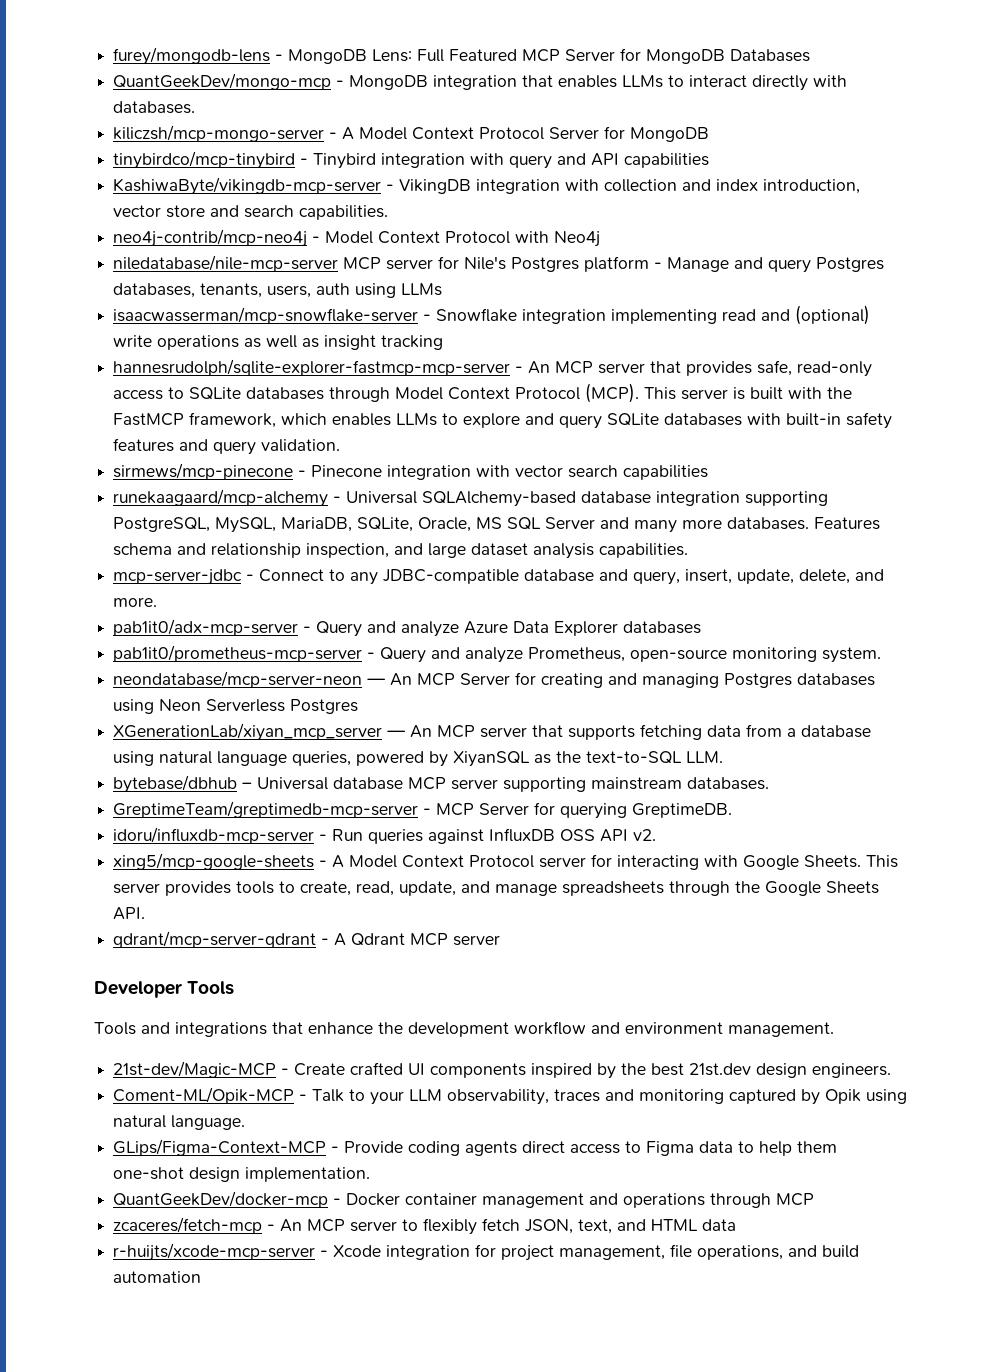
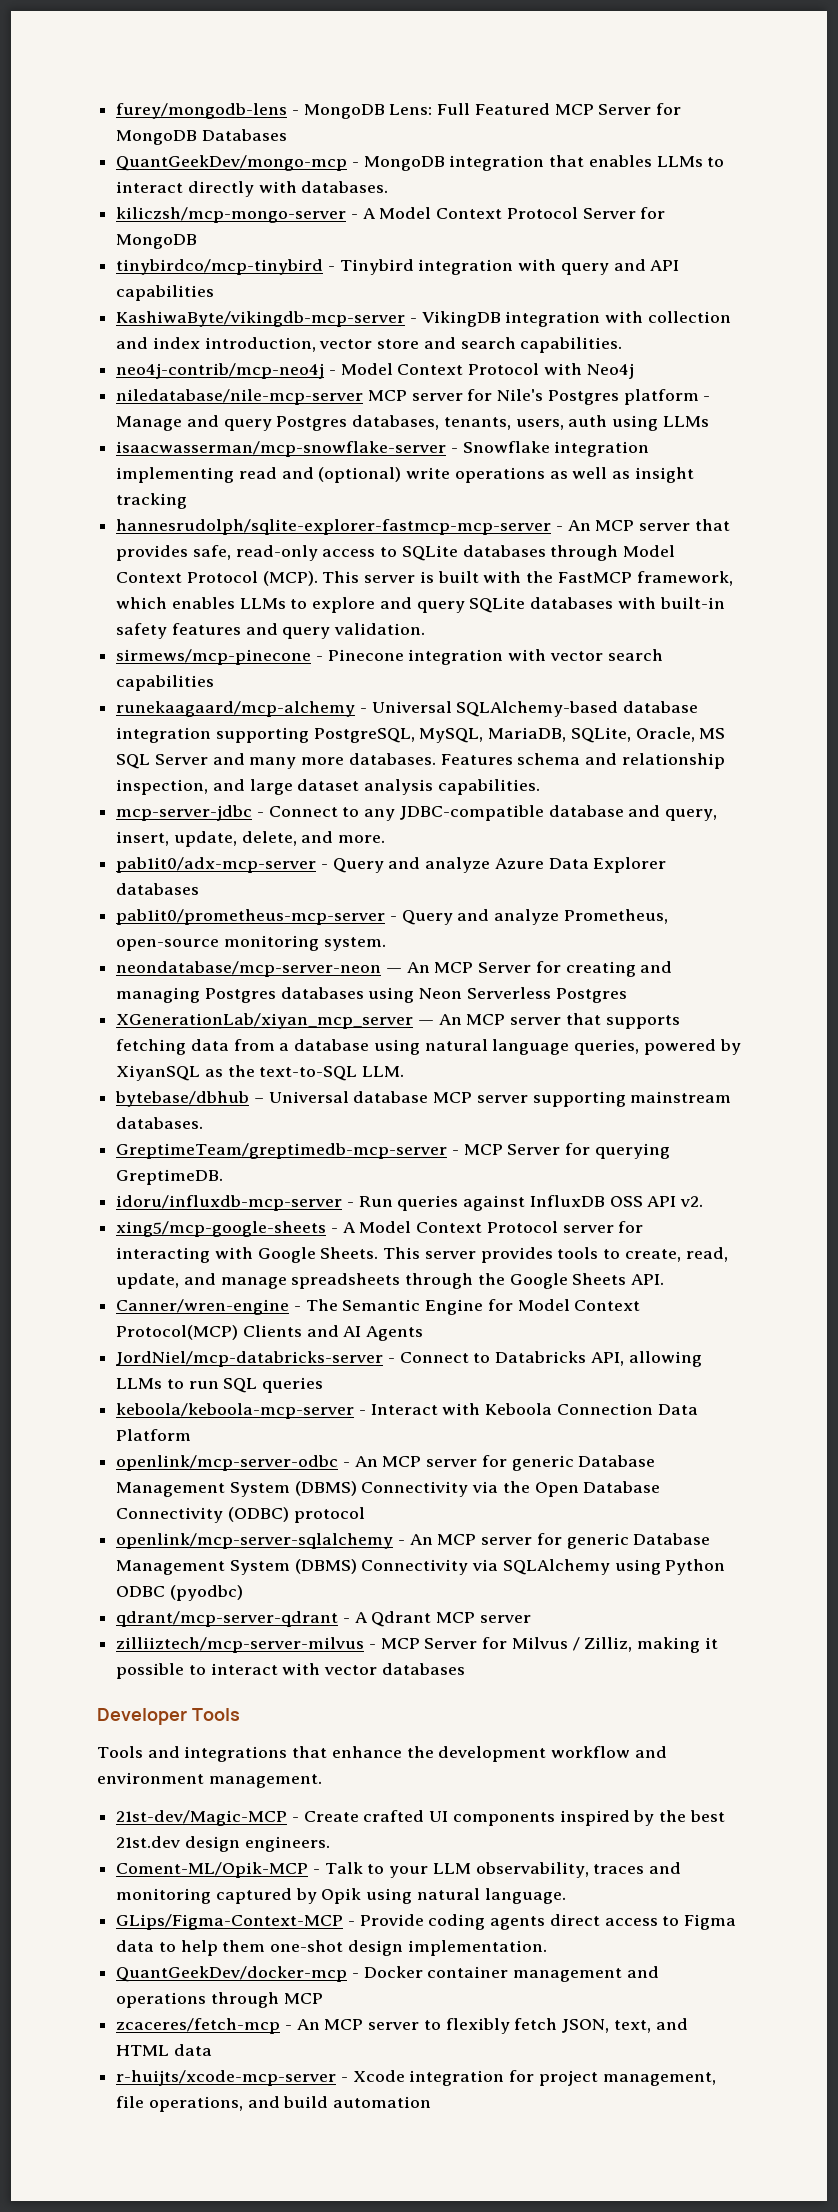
+ Canner/wren-engine - The Semantic Engine for Model Context Protocol(MCP) Clients and AI Agents
+ JordNiel/mcp-databricks-server - Connect to Databricks API, allowing LLMs to run SQL queries
+ keboola/keboola-mcp-server - Interact with Keboola Connection Data Platform
+ openlink/mcp-server-odbc - An MCP server for generic Database Management System (DBMS) Connectivity via the Open Database Connectivity (ODBC) protocol
+ openlink/mcp-server-sqlalchemy - An MCP server for generic Database Management System (DBMS) Connectivity via SQLAlchemy using Python ODBC (pyodbc)
+ zilliiztech/mcp-server-milvus - MCP Server for Milvus / Zilliz, making it possible to interact with vector databases

